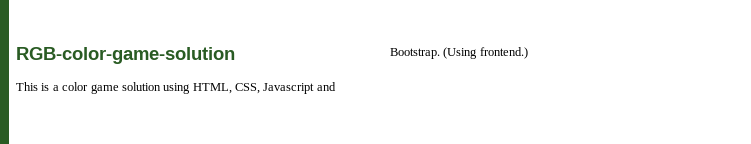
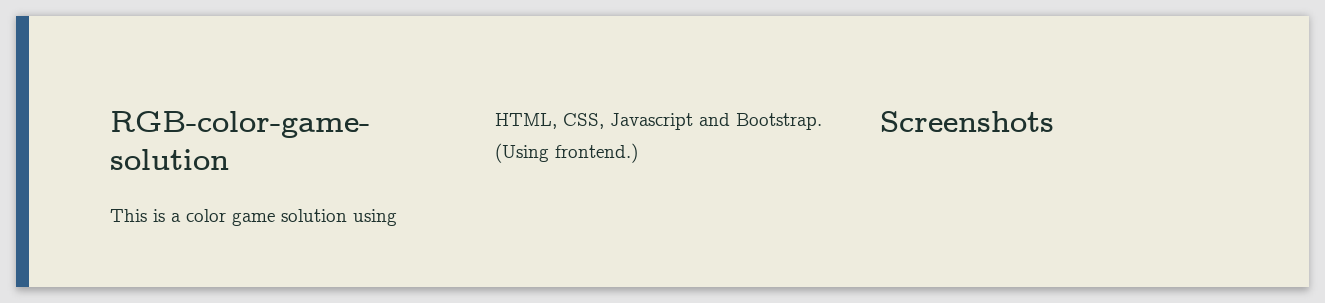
+ Screenshots

